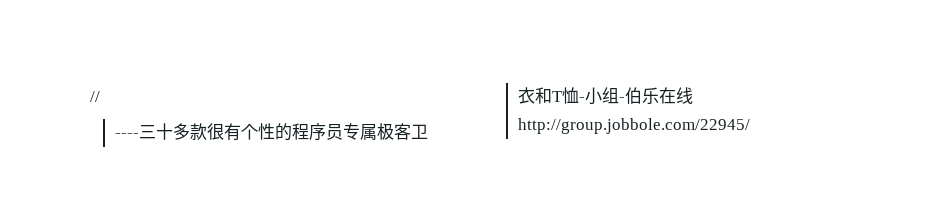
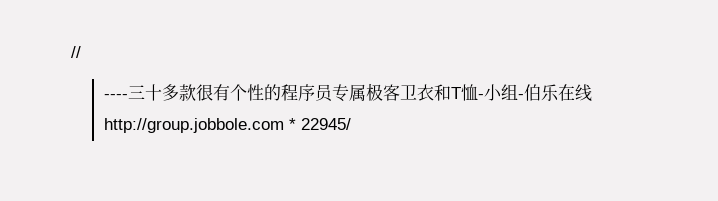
- ----三十多款很有个性的程序员专属极客卫衣和T恤-小组-伯乐在线http://group.jobbole.com/22945/
+ ----三十多款很有个性的程序员专属极客卫衣和T恤-小组-伯乐在线http://group.jobbole.com * 22945/

